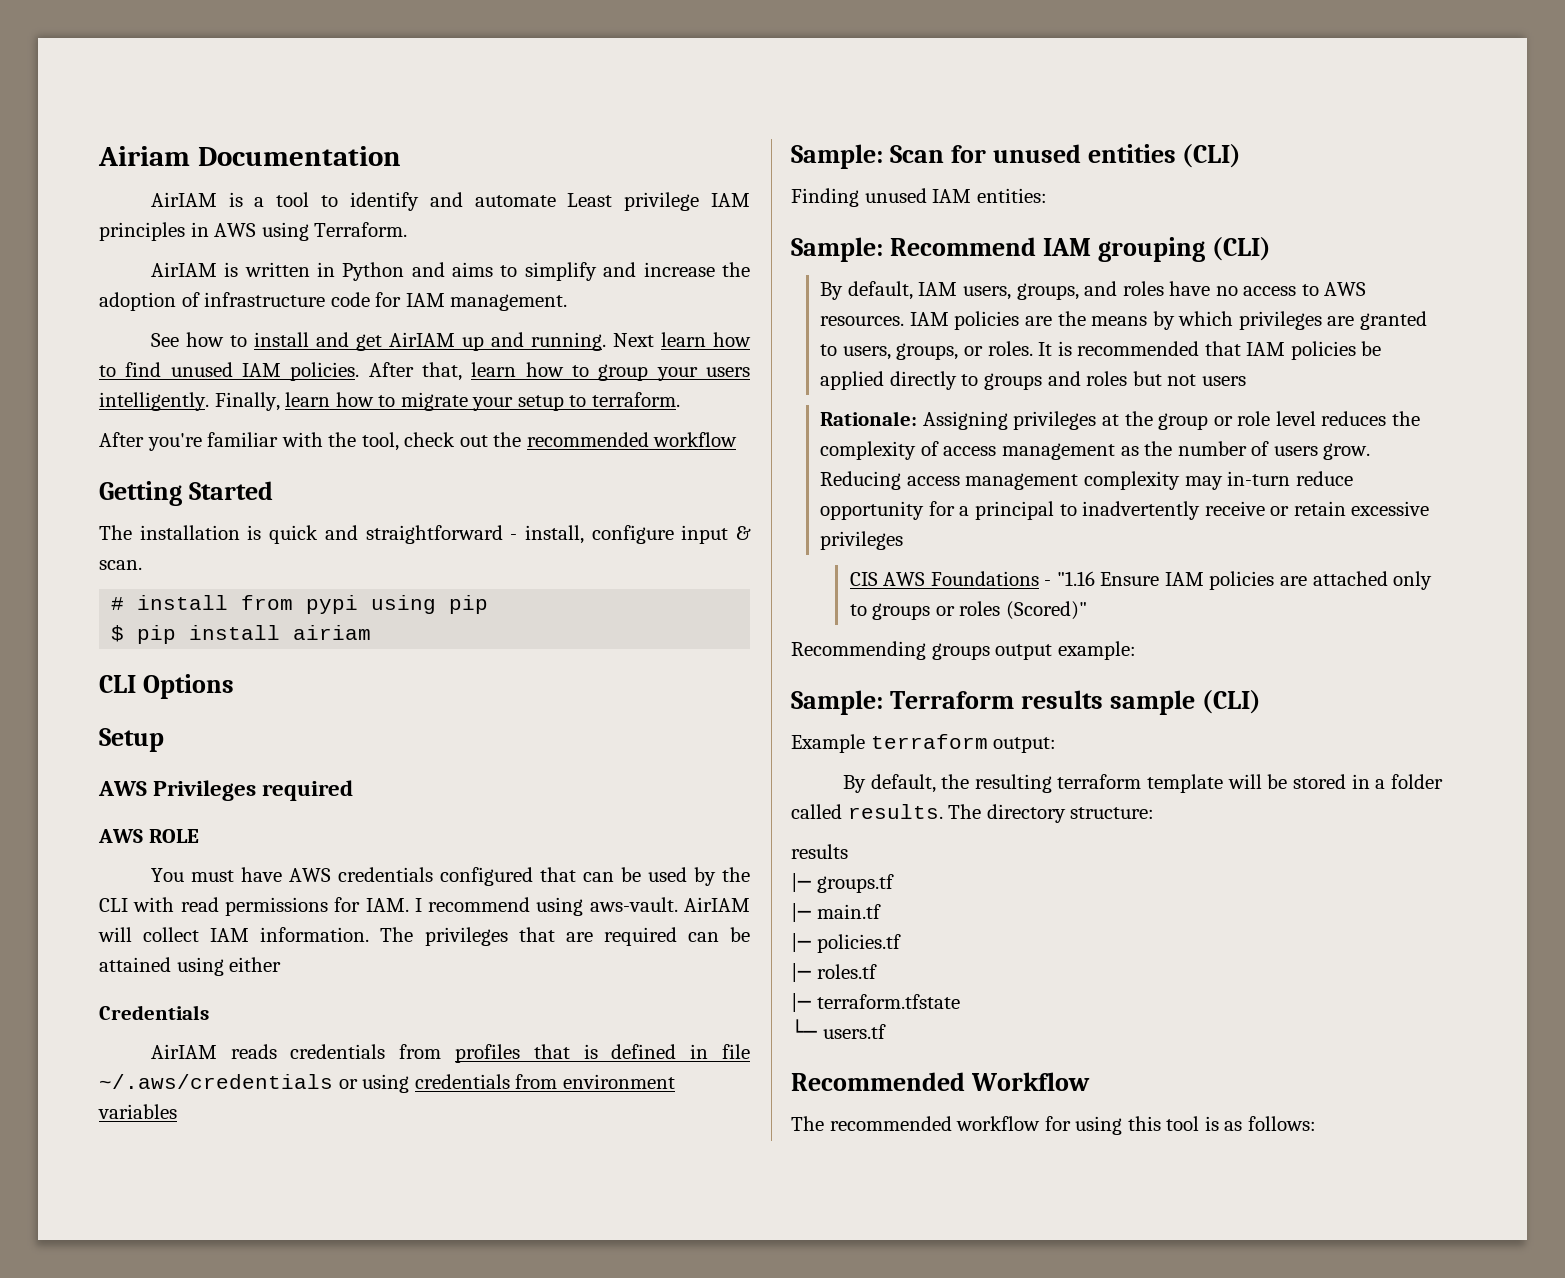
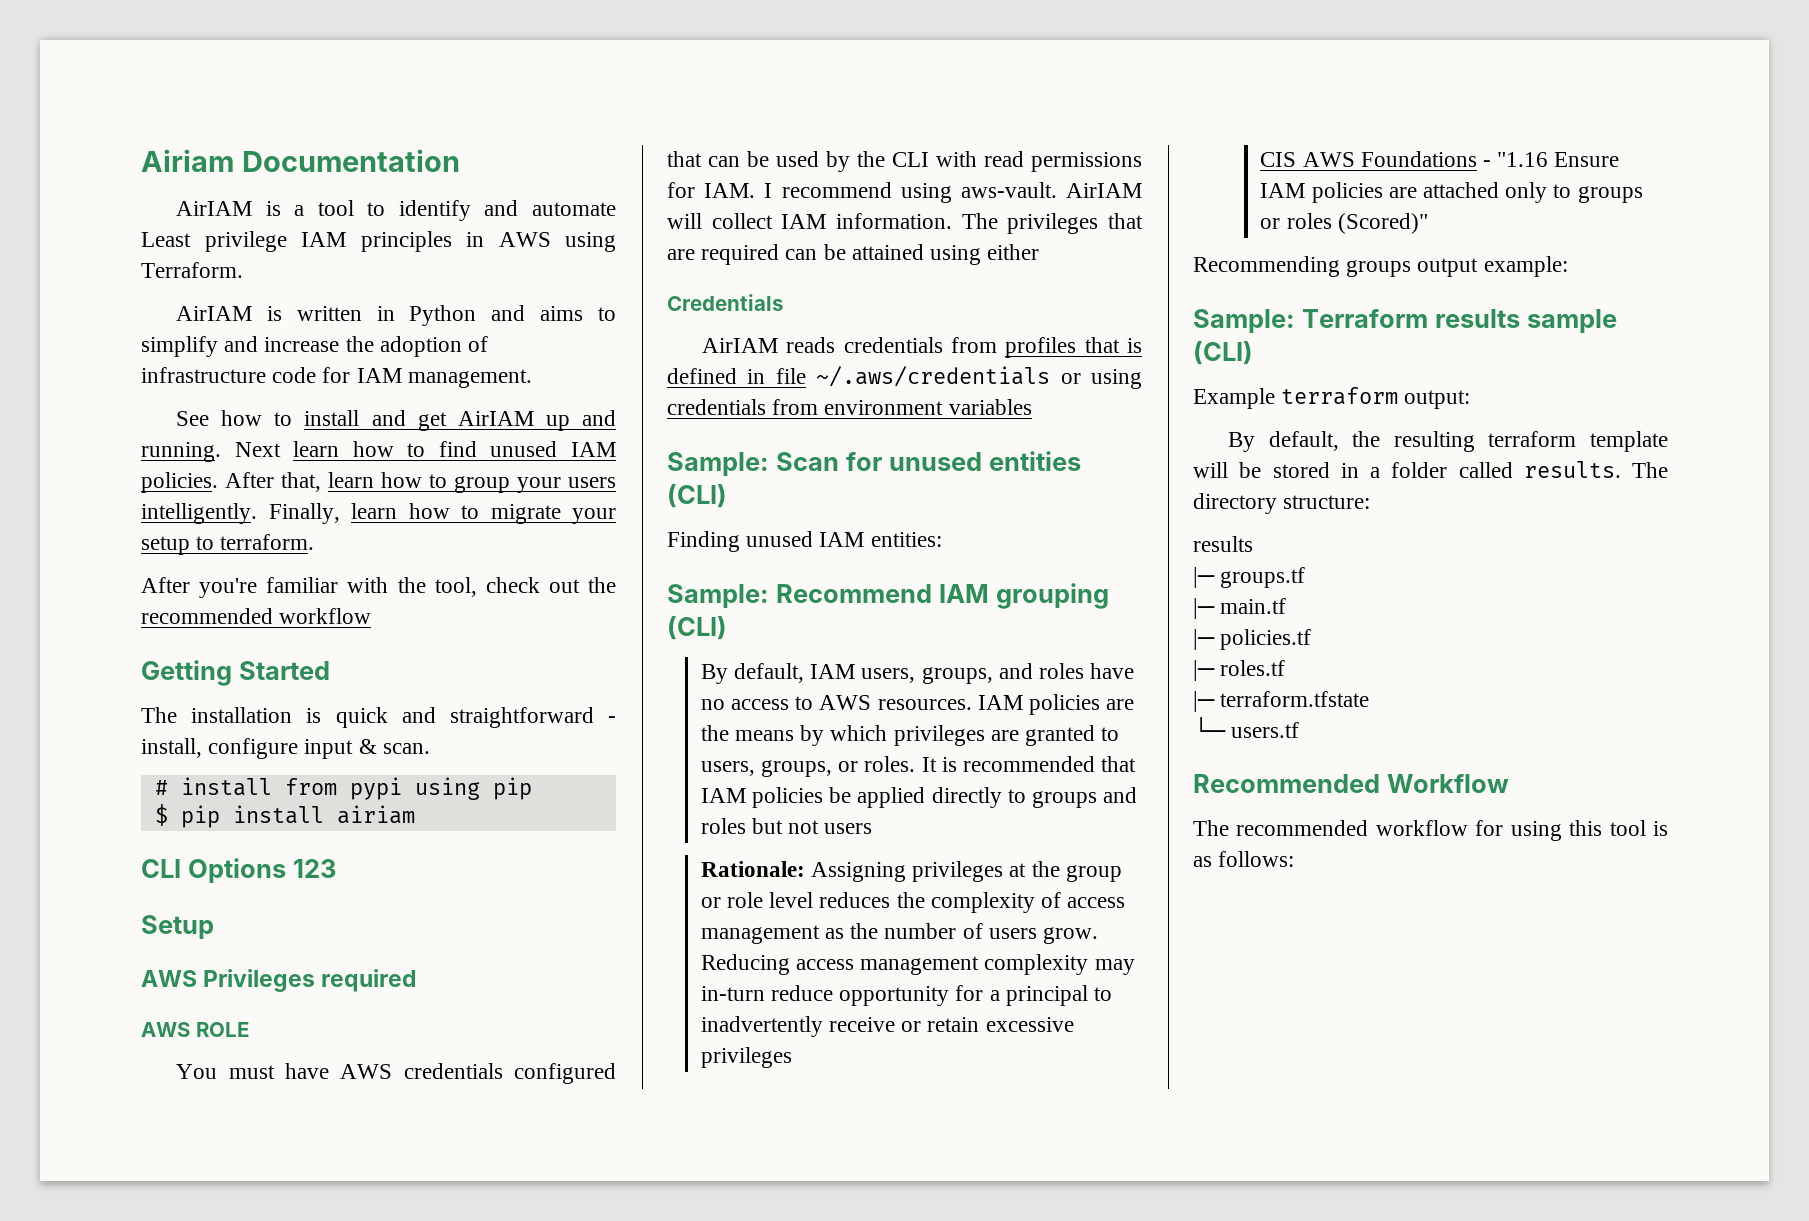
- CLI Options
+ CLI Options 123

